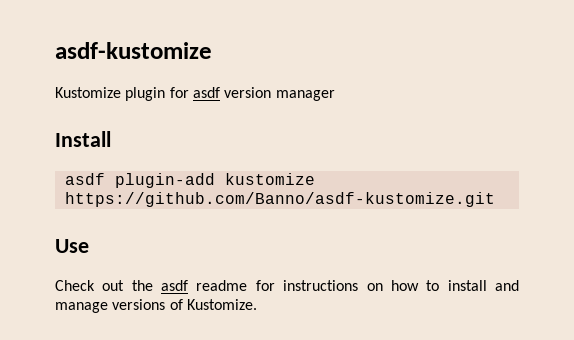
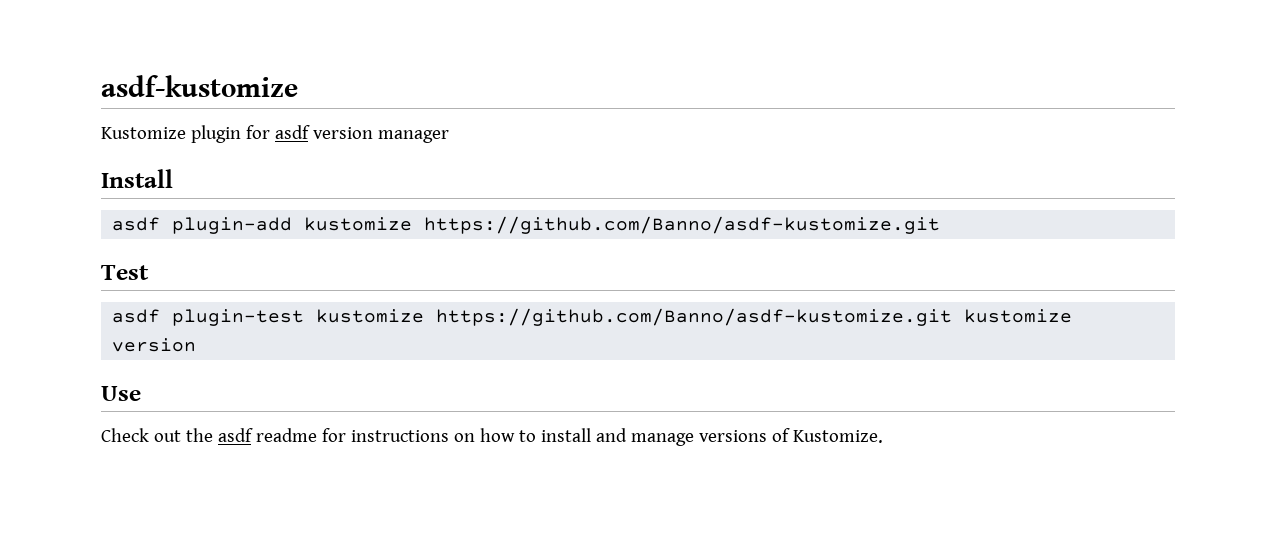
+ Test
+ asdf plugin-test kustomize https://github.com/Banno/asdf-kustomize.git kustomize version

